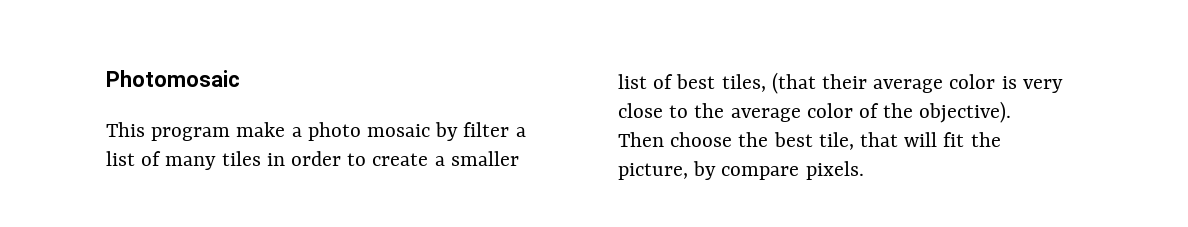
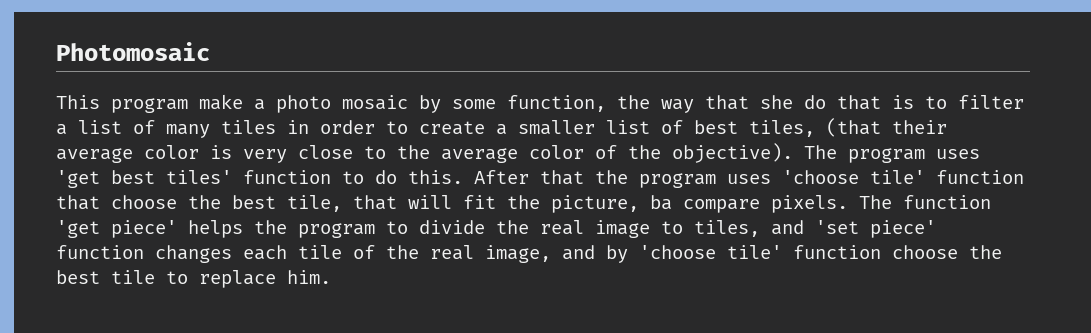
- This program make a photo mosaic by filter a list of many tiles in order to create a smaller list of best tiles, (that their average color is very close to the average color of the objective).
+ This program make a photo mosaic by some function, the way that she do that is to filter a list of many tiles in order to create a smaller list of best tiles, (that their average color is very close to the average color of the objective).
- Then choose the best tile, that will fit the picture, by compare pixels.
+ The program uses 'get best tiles' function to do this. After that the program uses 'choose tile' function that choose the best tile, that will fit the picture, ba compare pixels.
+ The function 'get piece' helps the program to divide the real image to tiles, and 'set piece' function changes each tile of the real image, and by 'choose tile' function choose the best tile to replace him.

